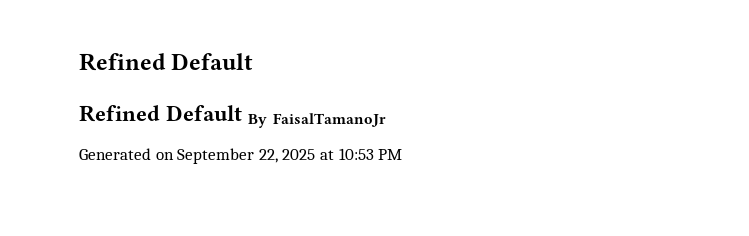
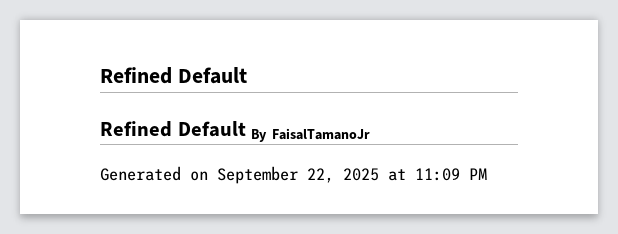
- Generated on September 22, 2025 at 10:53 PM
+ Generated on September 22, 2025 at 11:09 PM

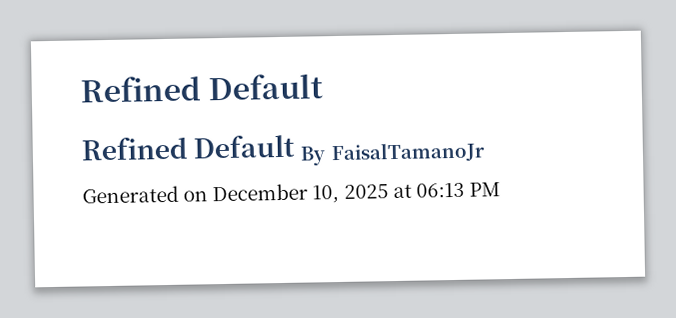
- Generated on September 22, 2025 at 11:09 PM
+ Generated on December 10, 2025 at 06:13 PM

